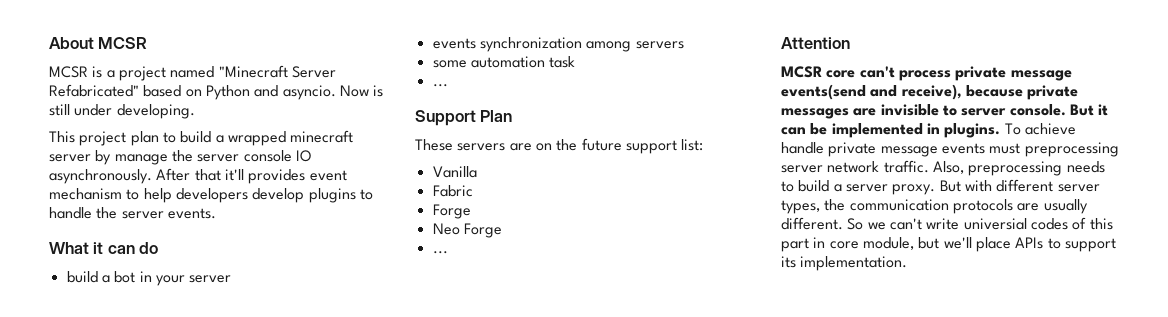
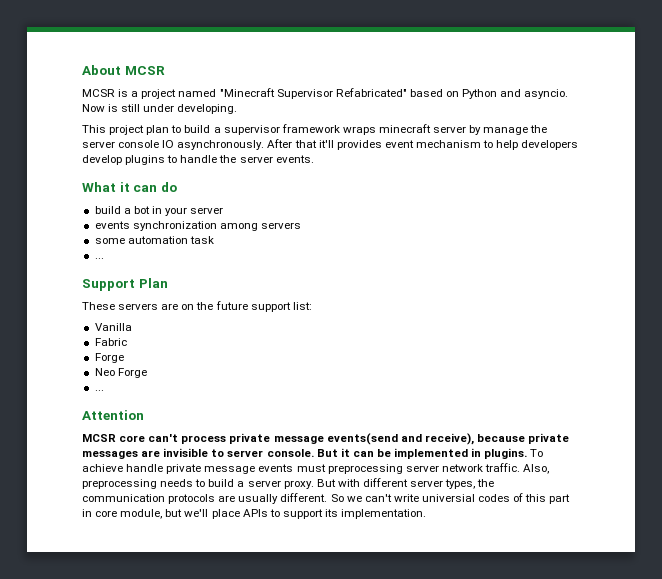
- MCSR is a project named "Minecraft Server Refabricated" based on Python and asyncio.
+ MCSR is a project named "Minecraft Supervisor Refabricated" based on Python and asyncio.
- This project plan to build a wrapped minecraft server by manage the server console IO asynchronously.
+ This project plan to build a supervisor framework wraps minecraft server by manage the server console IO asynchronously.

